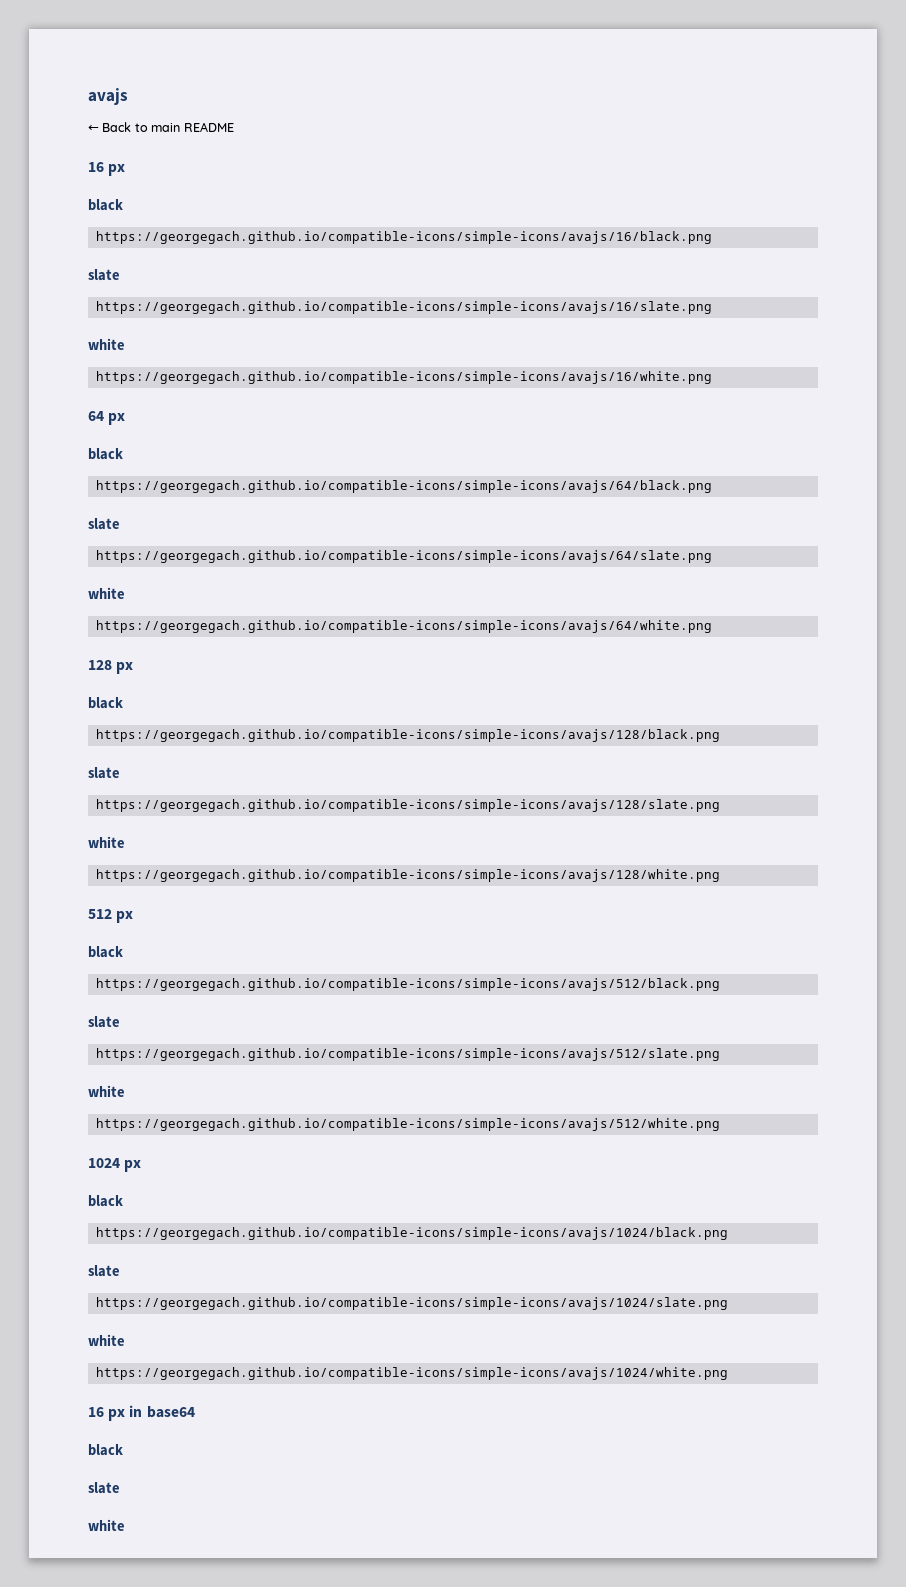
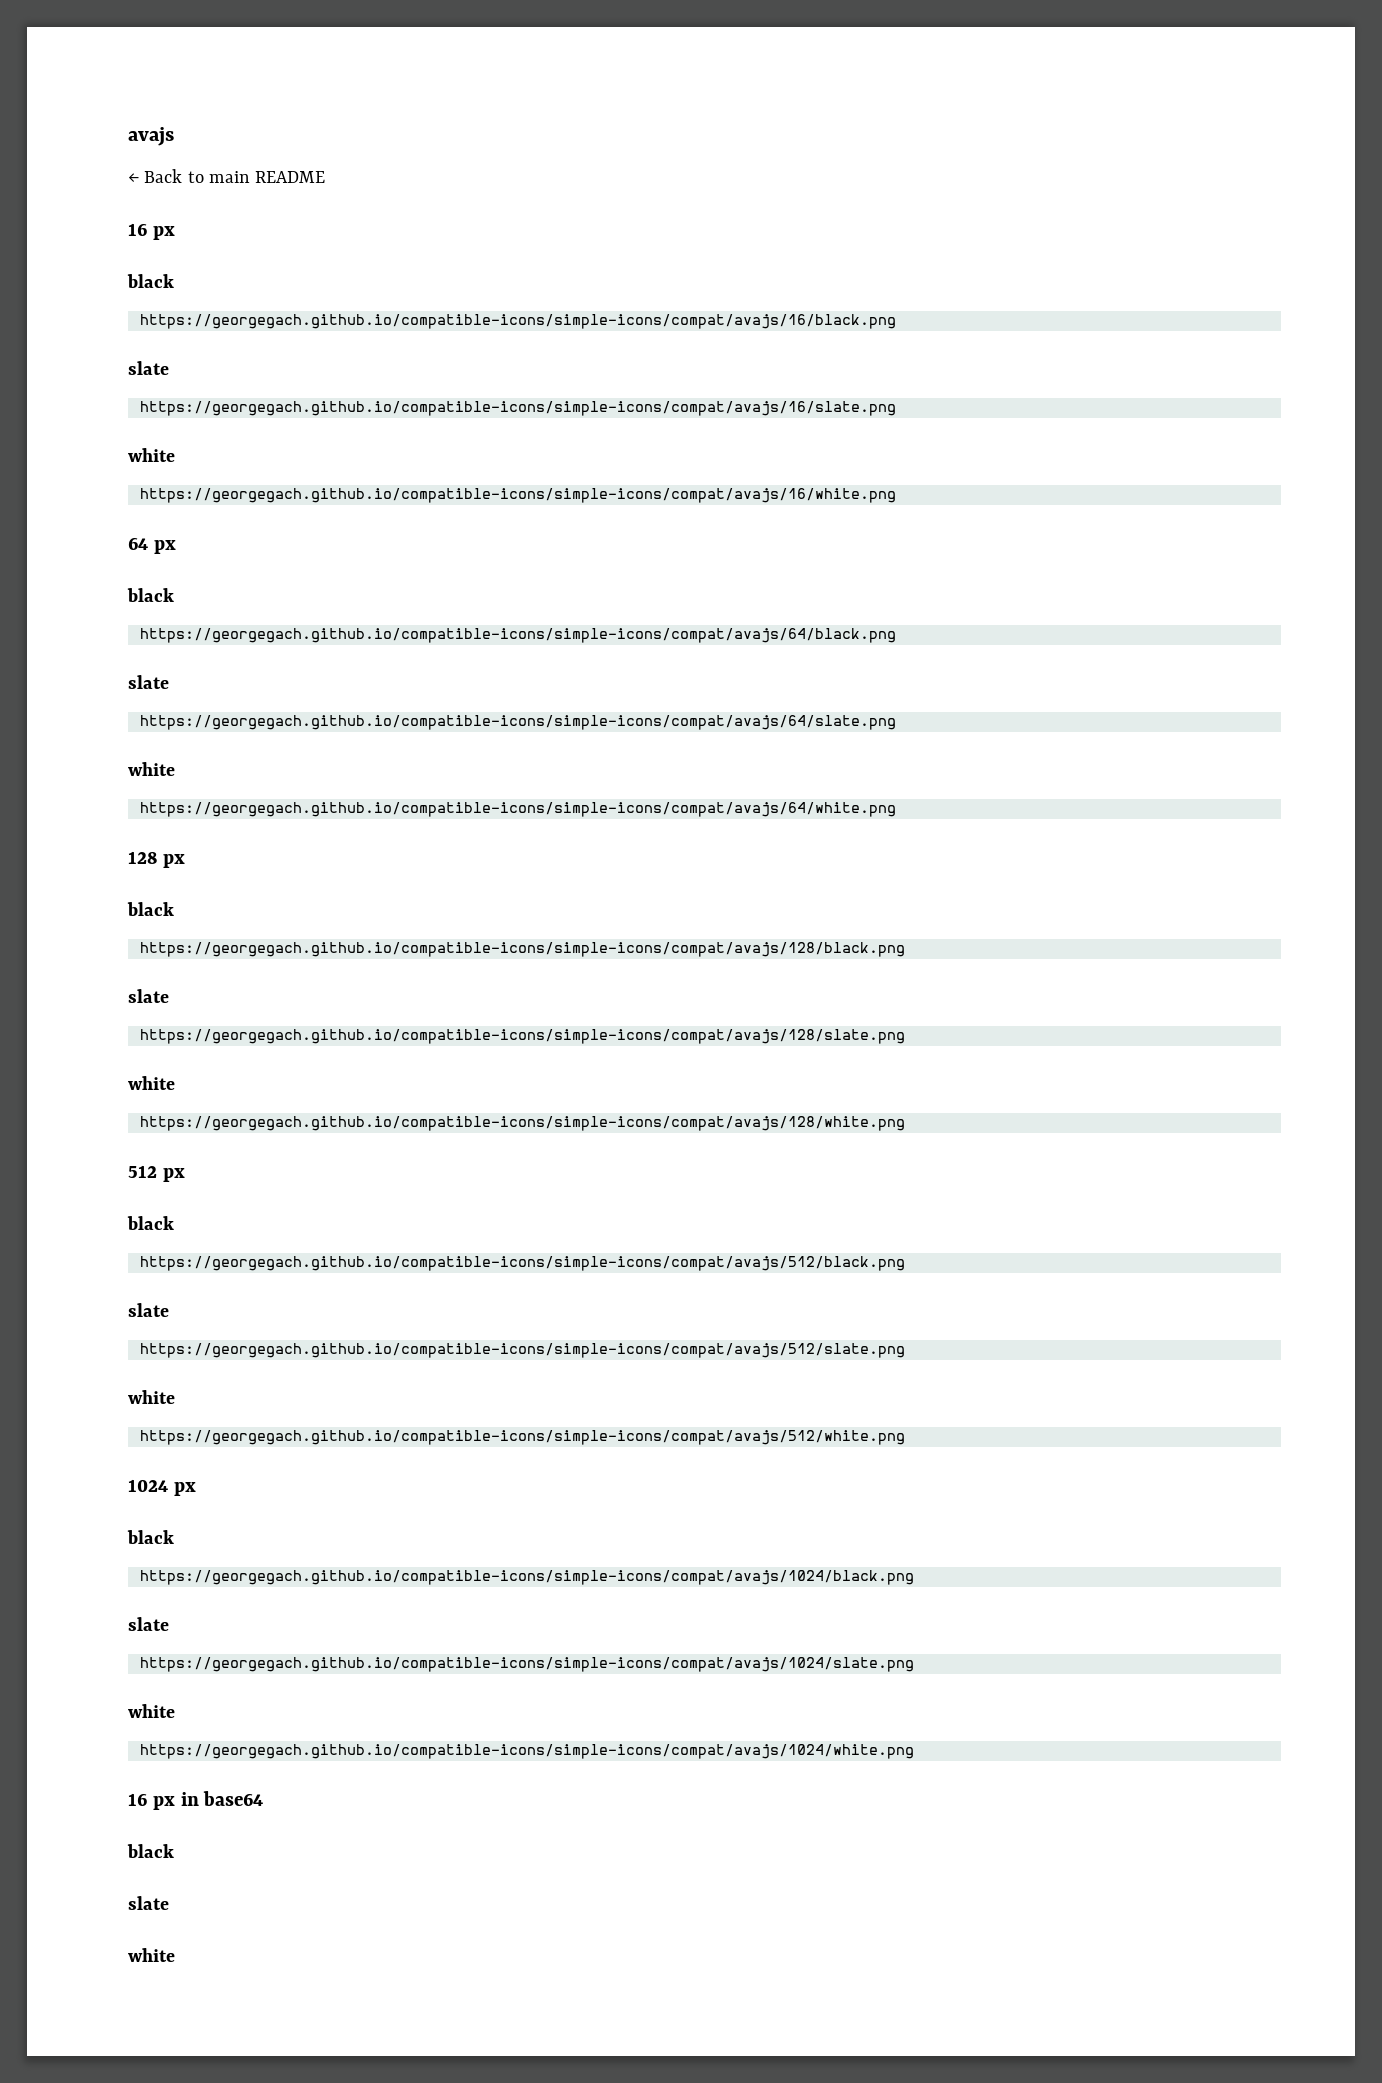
- https://georgegach.github.io/compatible-icons/simple-icons/avajs/16/black.png
+ https://georgegach.github.io/compatible-icons/simple-icons/compat/avajs/16/black.png
  slate
- https://georgegach.github.io/compatible-icons/simple-icons/avajs/16/slate.png
+ https://georgegach.github.io/compatible-icons/simple-icons/compat/avajs/16/slate.png
  white
- https://georgegach.github.io/compatible-icons/simple-icons/avajs/16/white.png
+ https://georgegach.github.io/compatible-icons/simple-icons/compat/avajs/16/white.png
- https://georgegach.github.io/compatible-icons/simple-icons/avajs/64/black.png
+ https://georgegach.github.io/compatible-icons/simple-icons/compat/avajs/64/black.png
  slate
- https://georgegach.github.io/compatible-icons/simple-icons/avajs/64/slate.png
+ https://georgegach.github.io/compatible-icons/simple-icons/compat/avajs/64/slate.png
  white
- https://georgegach.github.io/compatible-icons/simple-icons/avajs/64/white.png
+ https://georgegach.github.io/compatible-icons/simple-icons/compat/avajs/64/white.png
- https://georgegach.github.io/compatible-icons/simple-icons/avajs/128/black.png
+ https://georgegach.github.io/compatible-icons/simple-icons/compat/avajs/128/black.png
  slate
- https://georgegach.github.io/compatible-icons/simple-icons/avajs/128/slate.png
+ https://georgegach.github.io/compatible-icons/simple-icons/compat/avajs/128/slate.png
  white
- https://georgegach.github.io/compatible-icons/simple-icons/avajs/128/white.png
+ https://georgegach.github.io/compatible-icons/simple-icons/compat/avajs/128/white.png
- https://georgegach.github.io/compatible-icons/simple-icons/avajs/512/black.png
+ https://georgegach.github.io/compatible-icons/simple-icons/compat/avajs/512/black.png
  slate
- https://georgegach.github.io/compatible-icons/simple-icons/avajs/512/slate.png
+ https://georgegach.github.io/compatible-icons/simple-icons/compat/avajs/512/slate.png
  white
- https://georgegach.github.io/compatible-icons/simple-icons/avajs/512/white.png
+ https://georgegach.github.io/compatible-icons/simple-icons/compat/avajs/512/white.png
- https://georgegach.github.io/compatible-icons/simple-icons/avajs/1024/black.png
+ https://georgegach.github.io/compatible-icons/simple-icons/compat/avajs/1024/black.png
  slate
- https://georgegach.github.io/compatible-icons/simple-icons/avajs/1024/slate.png
+ https://georgegach.github.io/compatible-icons/simple-icons/compat/avajs/1024/slate.png
  white
- https://georgegach.github.io/compatible-icons/simple-icons/avajs/1024/white.png
+ https://georgegach.github.io/compatible-icons/simple-icons/compat/avajs/1024/white.png

